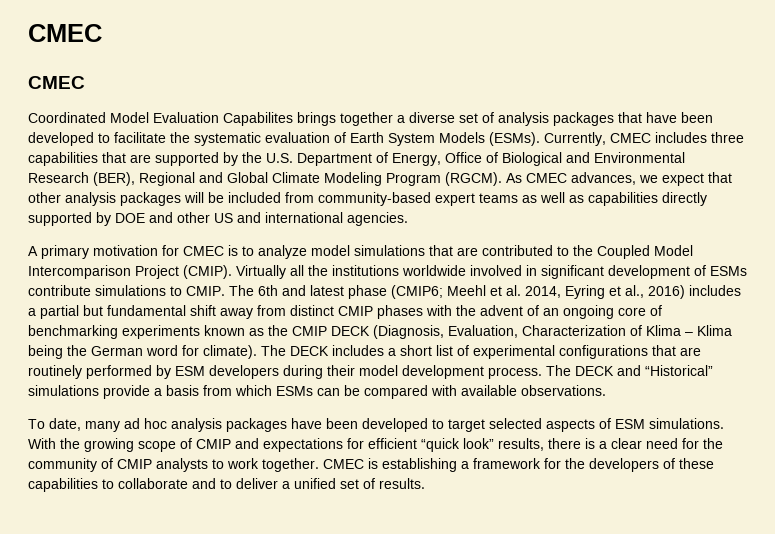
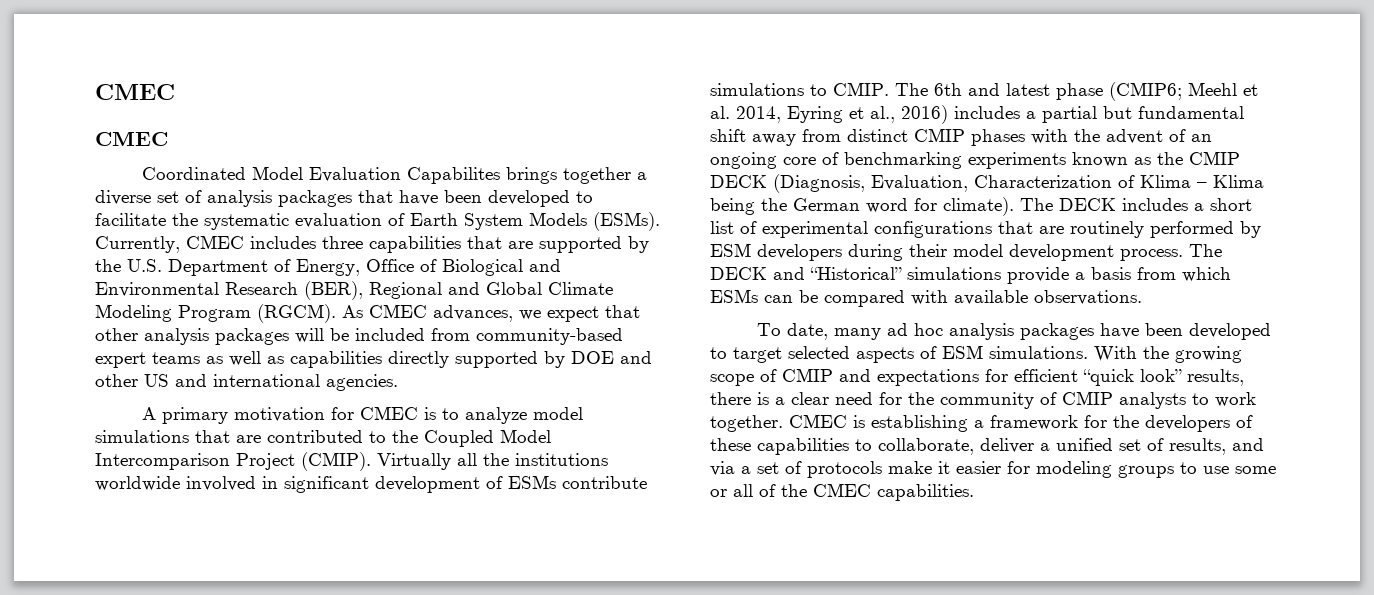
- CMEC is establishing a framework for the developers of these capabilities to collaborate and to deliver a unified set of results.
+ CMEC is establishing a framework for the developers of these capabilities to collaborate, deliver a unified set of results, and via a set of protocols make it easier for modeling groups to use some or all of the CMEC capabilities.

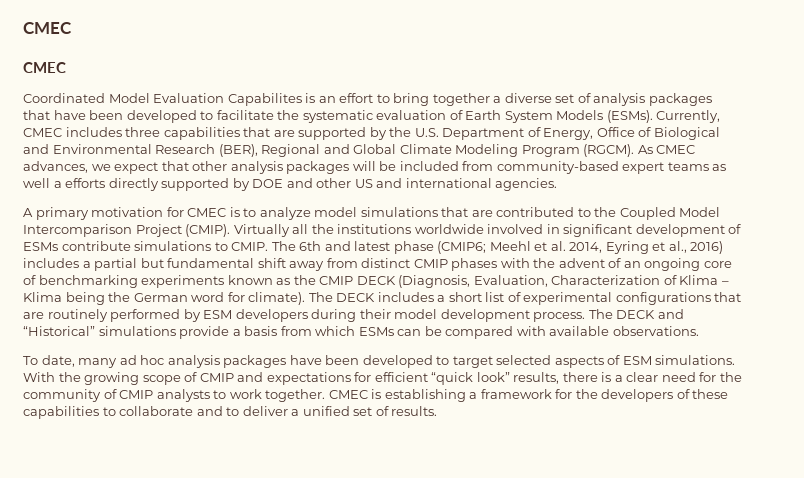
- Coordinated Model Evaluation Capabilites brings together a diverse set of analysis packages that have been developed to facilitate the systematic evaluation of Earth System Models (ESMs).
+ Coordinated Model Evaluation Capabilites is an effort to bring together a diverse set of analysis packages that have been developed to facilitate the systematic evaluation of Earth System Models (ESMs).
- As CMEC advances, we expect that other analysis packages will be included from community-based expert teams as well as capabilities directly supported by DOE and other US and international agencies.
+ As CMEC advances, we expect that other analysis packages will be included from community-based expert teams as well a efforts directly supported by DOE and other US and international agencies.
- CMEC is establishing a framework for the developers of these capabilities to collaborate, deliver a unified set of results, and via a set of protocols make it easier for modeling groups to use some or all of the CMEC capabilities.
+ CMEC is establishing a framework for the developers of these capabilities to collaborate and to deliver a unified set of results.

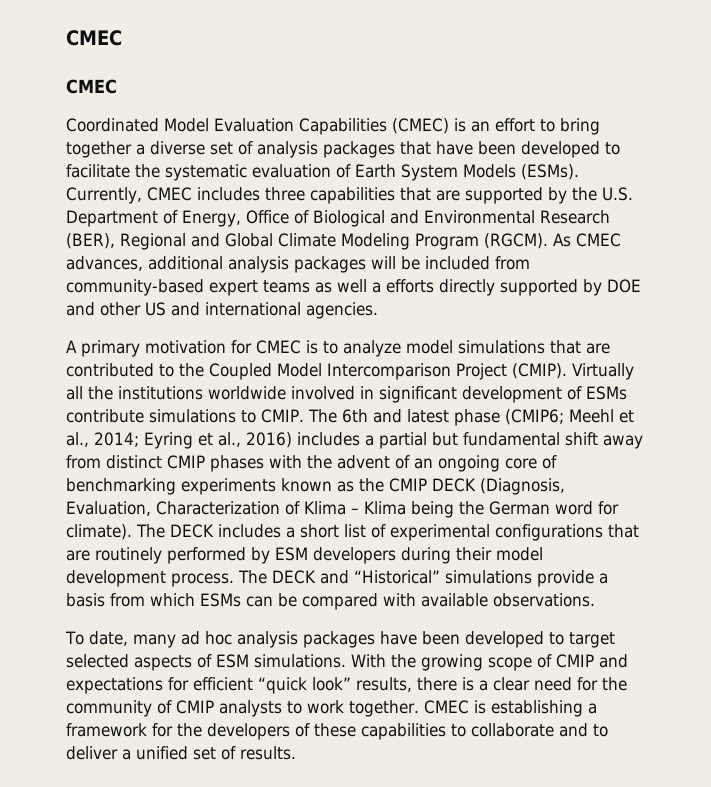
- Coordinated Model Evaluation Capabilites is an effort to bring together a diverse set of analysis packages that have been developed to facilitate the systematic evaluation of Earth System Models (ESMs).
+ Coordinated Model Evaluation Capabilities (CMEC) is an effort to bring together a diverse set of analysis packages that have been developed to facilitate the systematic evaluation of Earth System Models (ESMs).
- As CMEC advances, we expect that other analysis packages will be included from community-based expert teams as well a efforts directly supported by DOE and other US and international agencies.
+ As CMEC advances, additional analysis packages will be included from community-based expert teams as well a efforts directly supported by DOE and other US and international agencies.
- The 6th and latest phase (CMIP6; Meehl et al. 2014, Eyring et al., 2016) includes a partial but fundamental shift away from distinct CMIP phases with the advent of an ongoing core of benchmarking experiments known as the CMIP DECK (Diagnosis, Evaluation, Characterization of Klima – Klima being the German word for climate).
+ The 6th and latest phase (CMIP6; Meehl et al., 2014; Eyring et al., 2016) includes a partial but fundamental shift away from distinct CMIP phases with the advent of an ongoing core of benchmarking experiments known as the CMIP DECK (Diagnosis, Evaluation, Characterization of Klima – Klima being the German word for climate).

